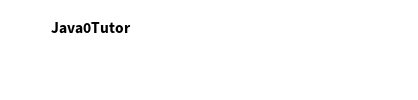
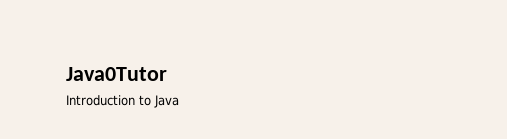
+ Introduction to Java

